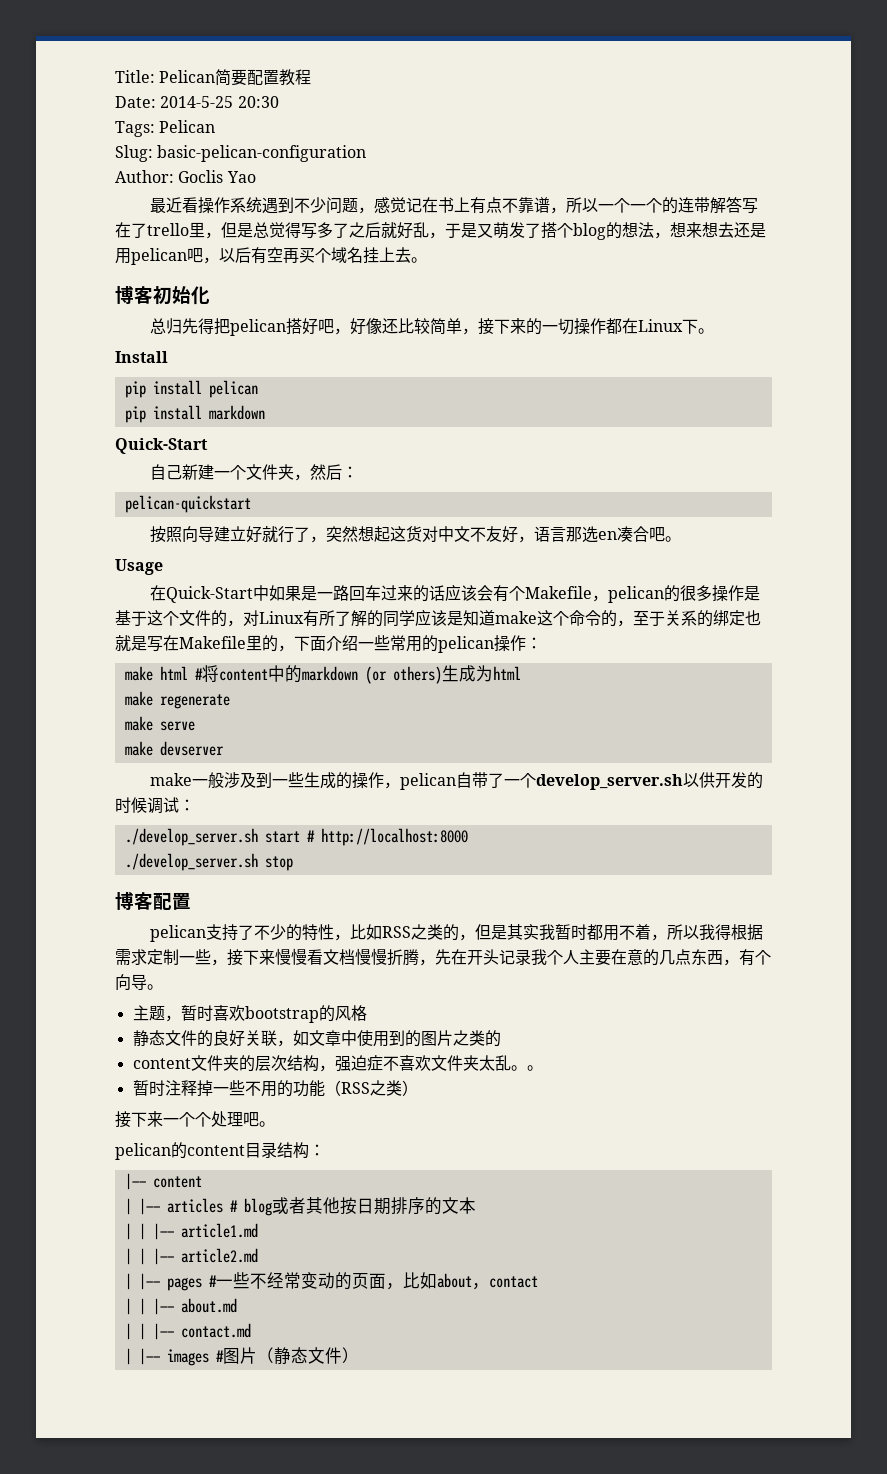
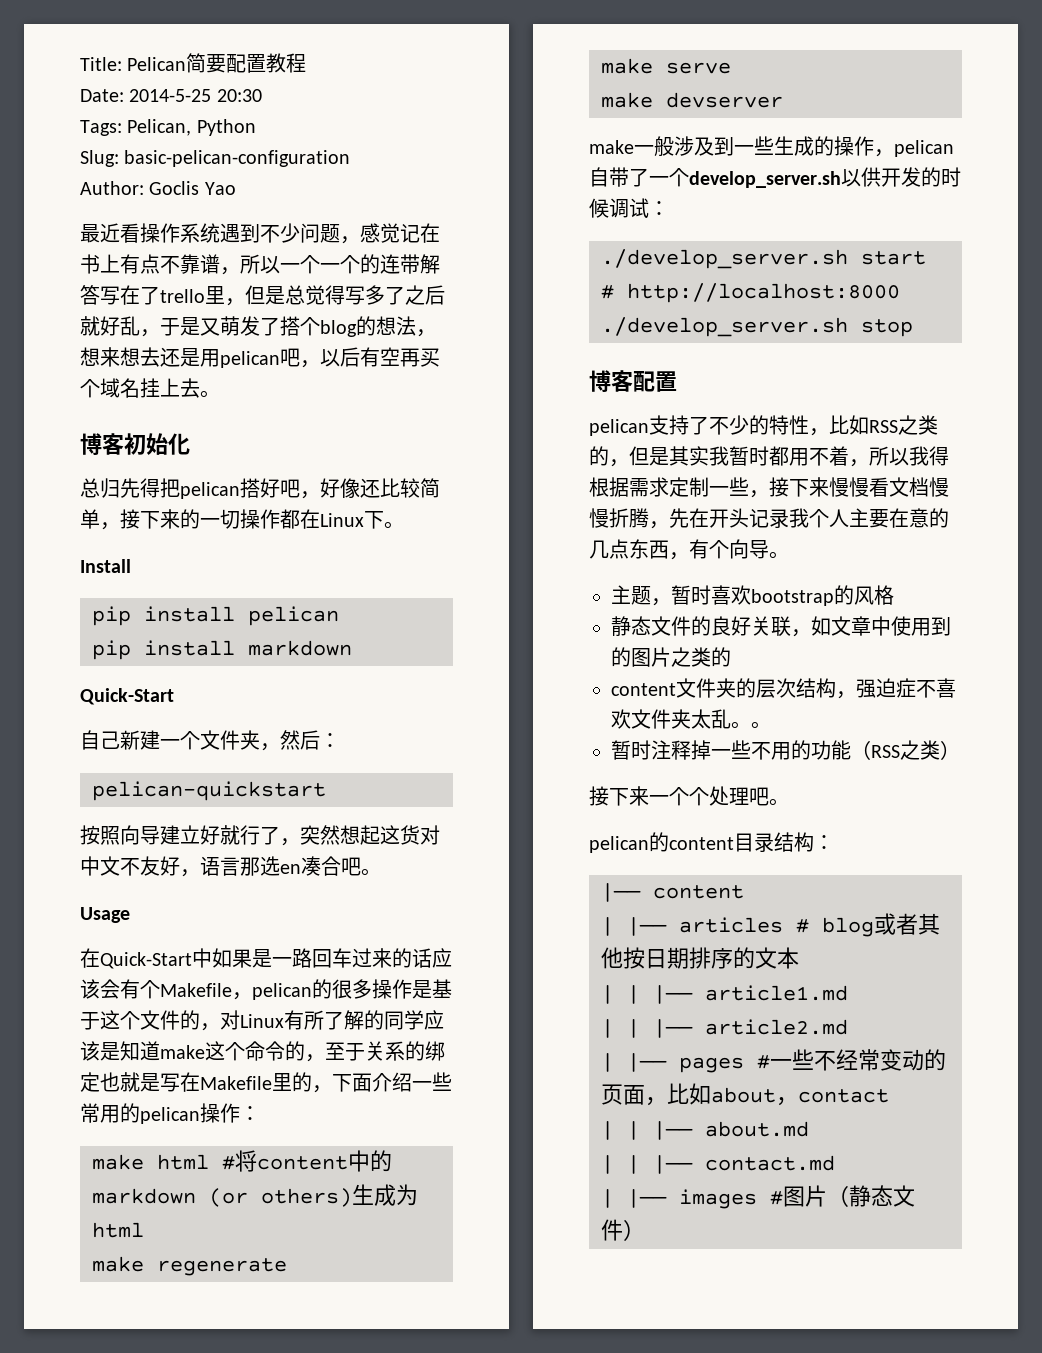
- Tags: Pelican
+ Tags: Pelican, Python

